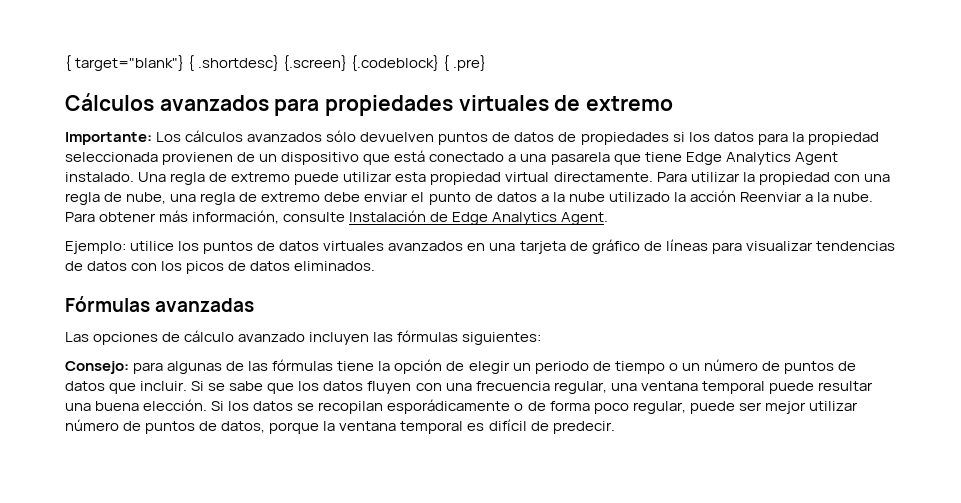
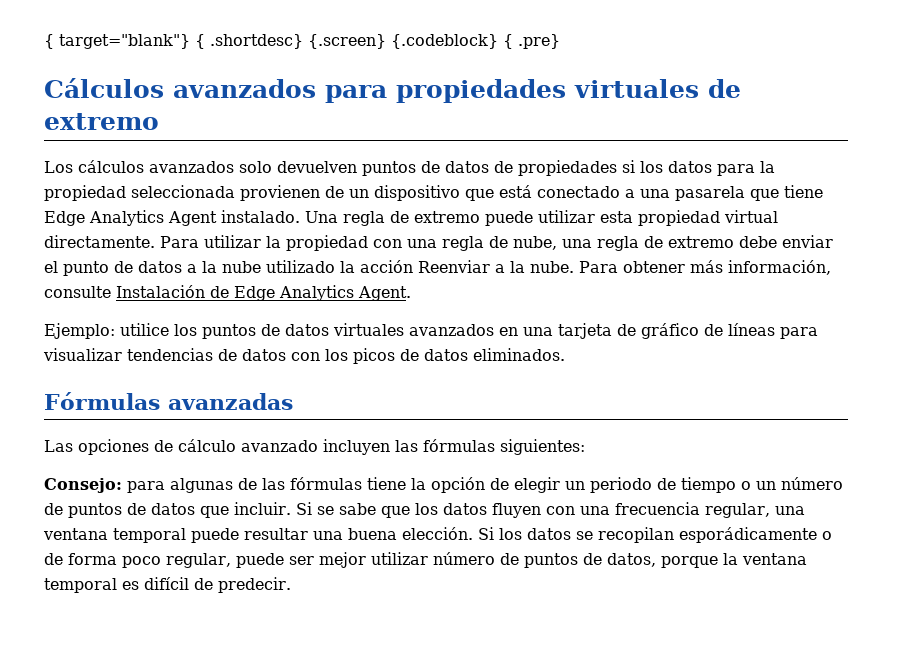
- Importante: Los cálculos avanzados sólo devuelven puntos de datos de propiedades si los datos para la propiedad seleccionada provienen de un dispositivo que está conectado a una pasarela que tiene Edge Analytics Agent instalado.
+ Los cálculos avanzados solo devuelven puntos de datos de propiedades si los datos para la propiedad seleccionada provienen de un dispositivo que está conectado a una pasarela que tiene Edge Analytics Agent instalado.

